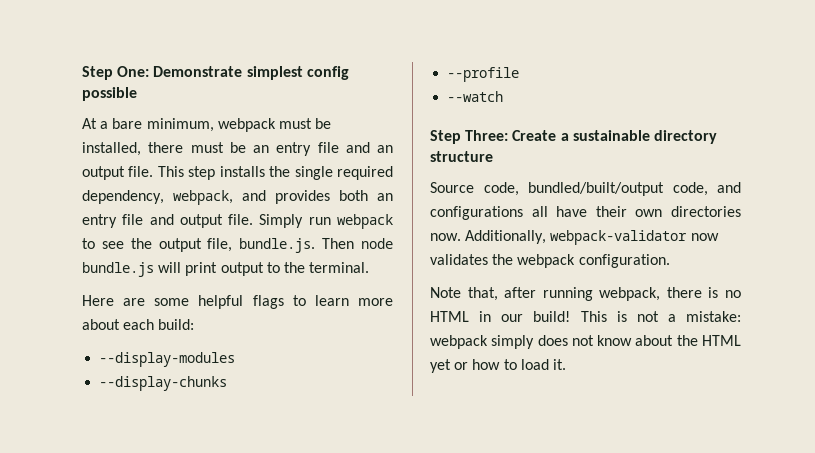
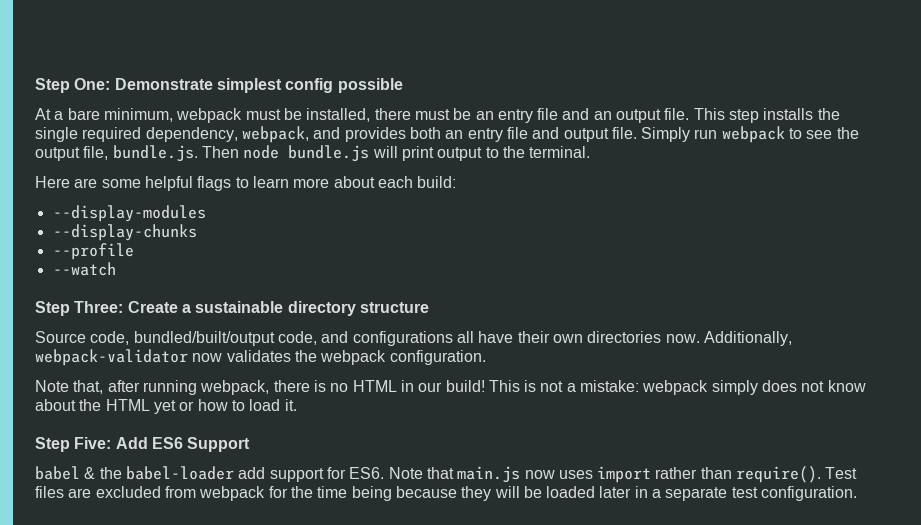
+ Step Five: Add ES6 Support
+ babel & the babel-loader add support for ES6. Note that main.js now uses import rather than require(). Test files are excluded from webpack for the time being because they will be loaded later in a separate test configuration.

